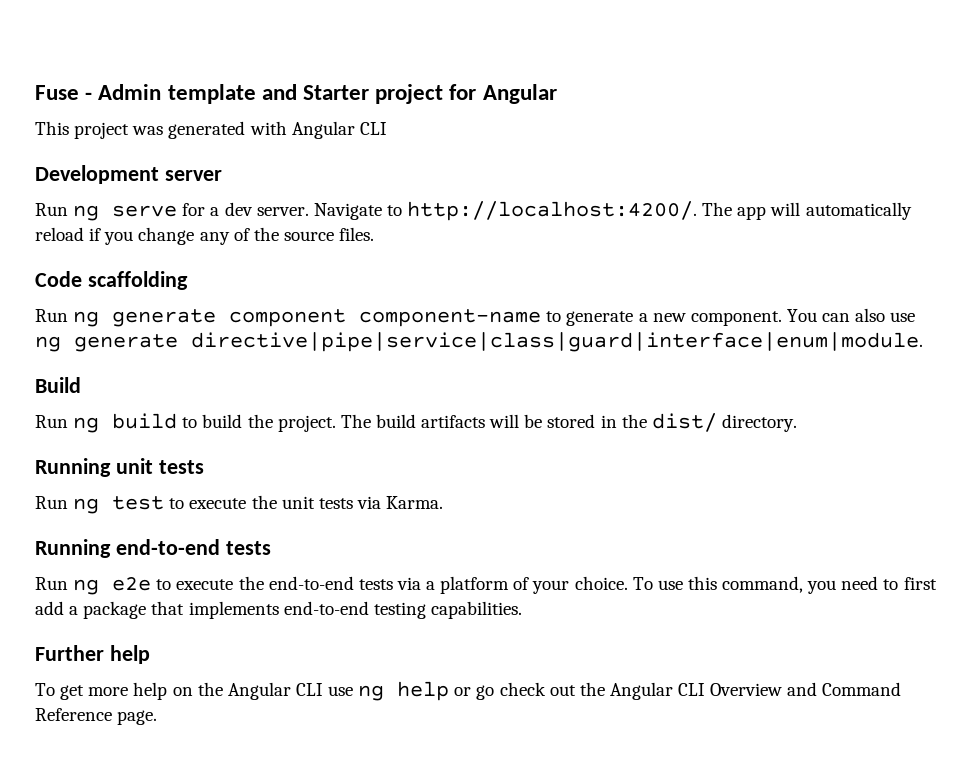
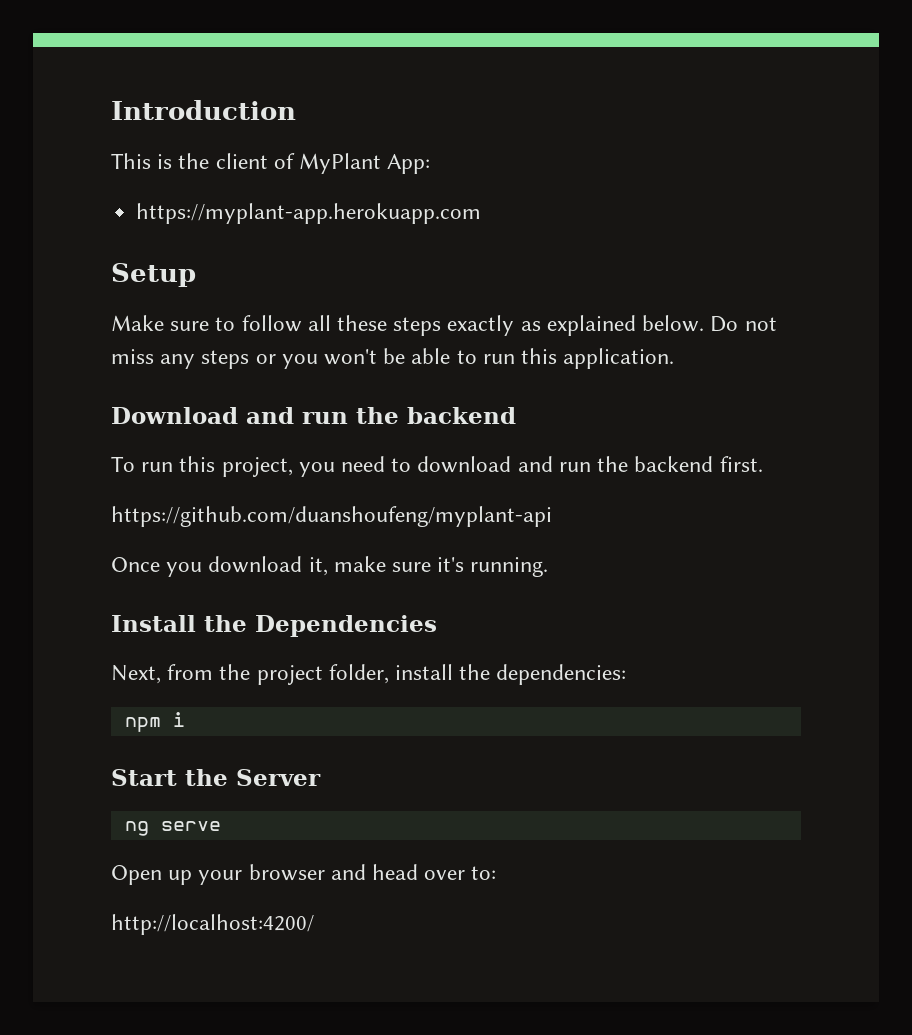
- Fuse - Admin template and Starter project for Angular
- This project was generated with Angular CLI
- Development server
- Run ng serve for a dev server. Navigate to http://localhost:4200/. The app will automatically reload if you change any of the source files.
- Code scaffolding
- Run ng generate component component-name to generate a new component. You can also use ng generate directive|pipe|service|class|guard|interface|enum|module.
- Build
- Run ng build to build the project. The build artifacts will be stored in the dist/ directory.
- Running unit tests
- Run ng test to execute the unit tests via Karma.
- Running end-to-end tests
- Run ng e2e to execute the end-to-end tests via a platform of your choice. To use this command, you need to first add a package that implements end-to-end testing capabilities.
- Further help
- To get more help on the Angular CLI use ng help or go check out the Angular CLI Overview and Command Reference page.
+ Introduction
+ This is the client of MyPlant App:
+ https://myplant-app.herokuapp.com
+ Setup
+ Make sure to follow all these steps exactly as explained below. Do not miss any steps or you won't be able to run this application.
+ Download and run the backend
+ To run this project, you need to download and run the backend first.
+ https://github.com/duanshoufeng/myplant-api
+ Once you download it, make sure it's running.
+ Install the Dependencies
+ Next, from the project folder, install the dependencies:
+ npm i
+ Start the Server
+ ng serve
+ Open up your browser and head over to:
+ http://localhost:4200/

